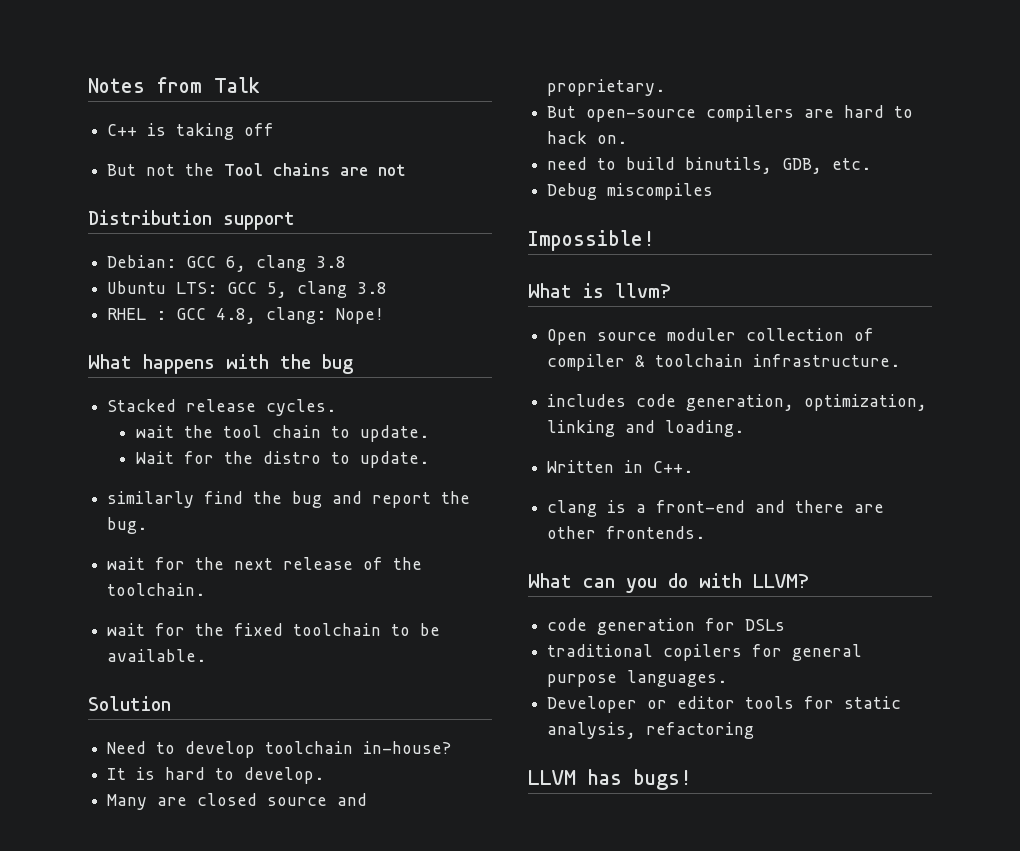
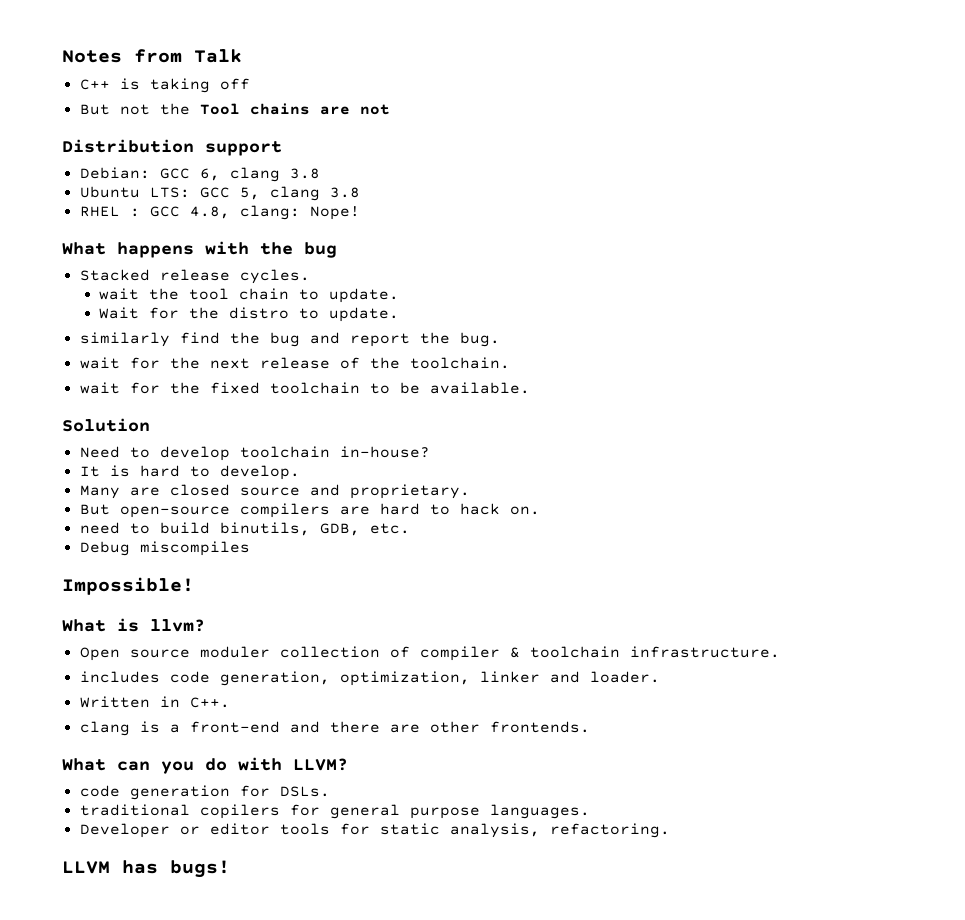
- includes code generation, optimization, linking and loading.
+ includes code generation, optimization, linker and loader.
- code generation for DSLs
+ code generation for DSLs.
- Developer or editor tools for static analysis, refactoring
+ Developer or editor tools for static analysis, refactoring.

